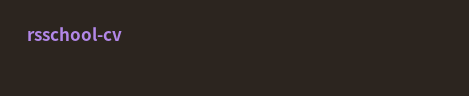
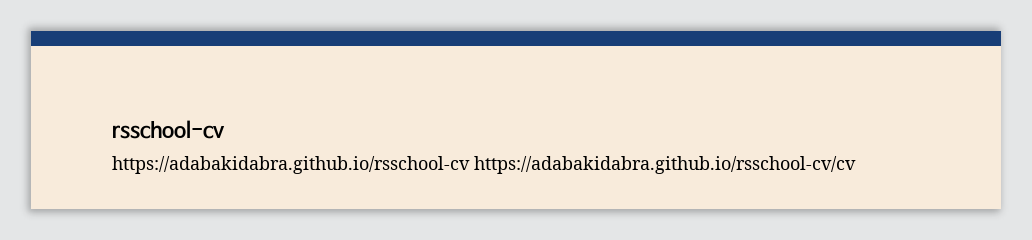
+ https://adabakidabra.github.io/rsschool-cv https://adabakidabra.github.io/rsschool-cv/cv

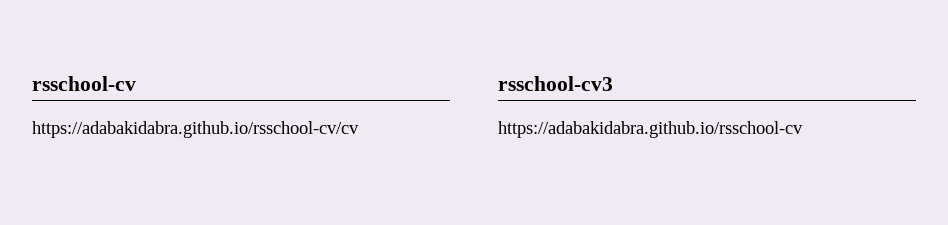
+ https://adabakidabra.github.io/rsschool-cv/cv
+ rsschool-cv3
- https://adabakidabra.github.io/rsschool-cv https://adabakidabra.github.io/rsschool-cv/cv
+ https://adabakidabra.github.io/rsschool-cv

